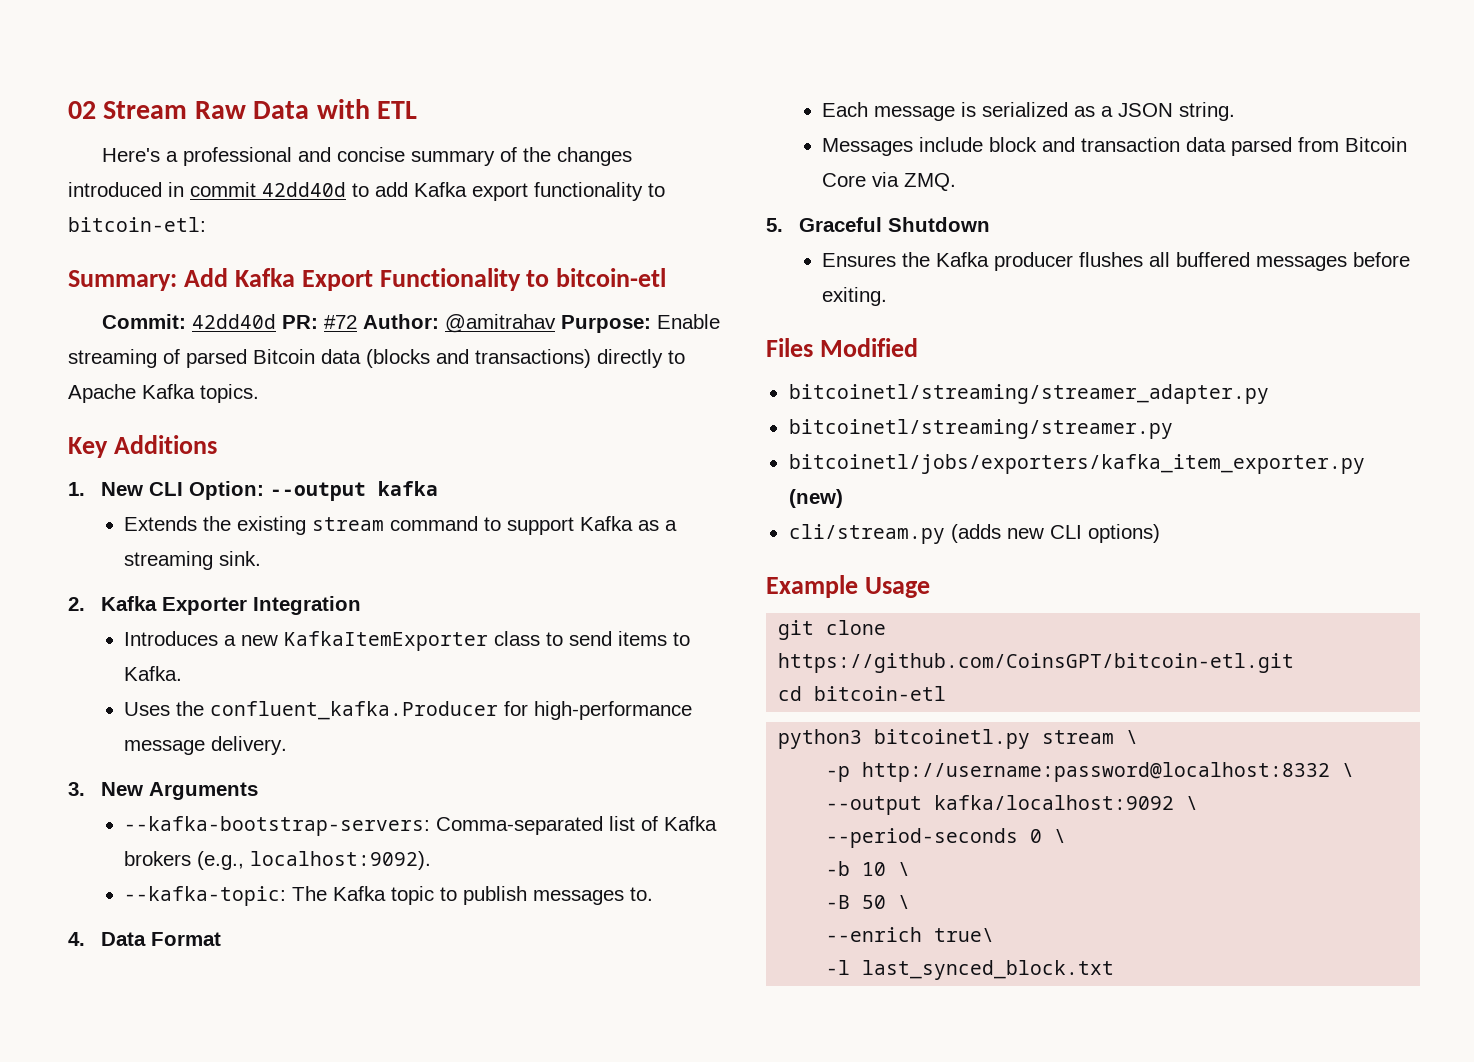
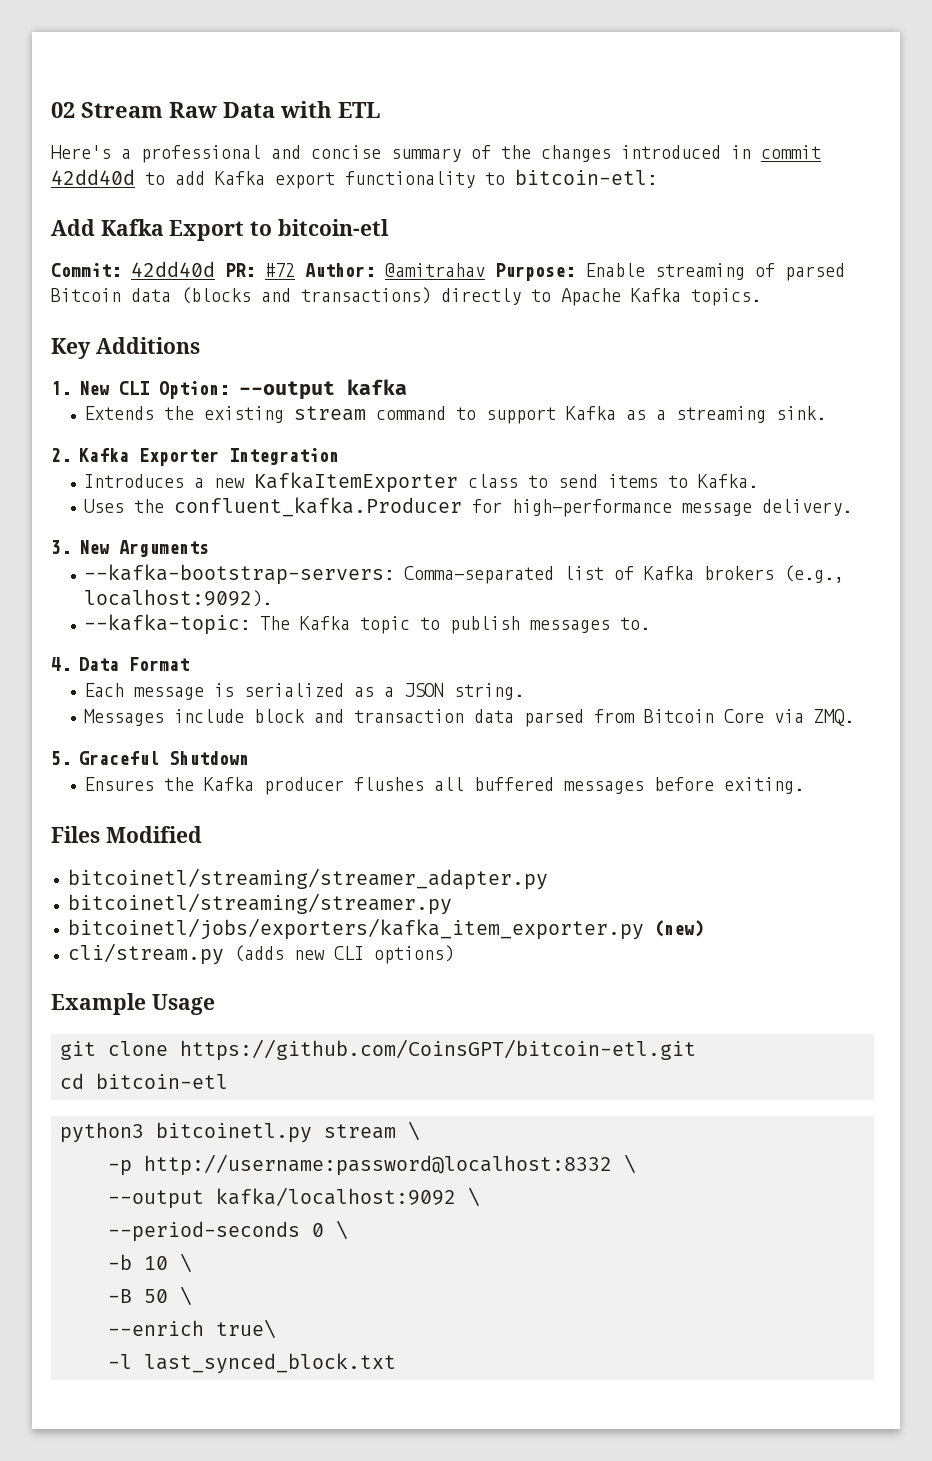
- Summary: Add Kafka Export Functionality to bitcoin-etl
+ Add Kafka Export to bitcoin-etl

